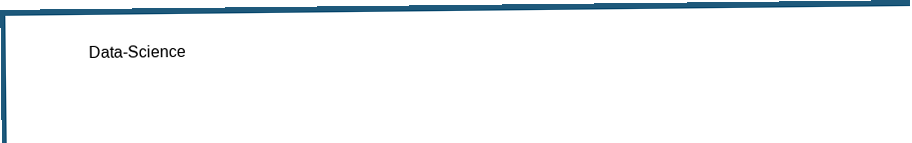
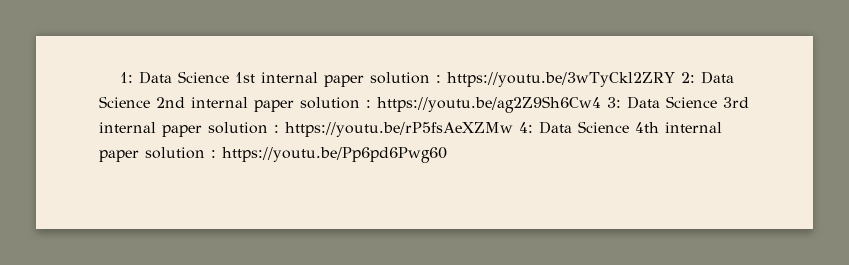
- Data-Science
+ 1: Data Science 1st internal paper solution : https://youtu.be/3wTyCkl2ZRY 2: Data Science 2nd internal paper solution : https://youtu.be/ag2Z9Sh6Cw4 3: Data Science 3rd internal paper solution : https://youtu.be/rP5fsAeXZMw 4: Data Science 4th internal paper solution : https://youtu.be/Pp6pd6Pwg60

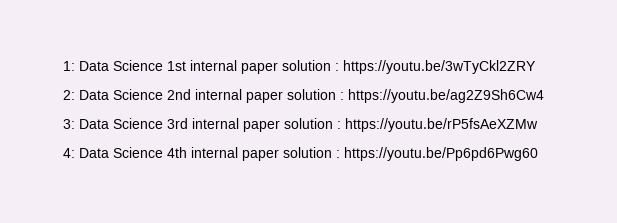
- 1: Data Science 1st internal paper solution : https://youtu.be/3wTyCkl2ZRY 2: Data Science 2nd internal paper solution : https://youtu.be/ag2Z9Sh6Cw4 3: Data Science 3rd internal paper solution : https://youtu.be/rP5fsAeXZMw 4: Data Science 4th internal paper solution : https://youtu.be/Pp6pd6Pwg60
+ 1: Data Science 1st internal paper solution : https://youtu.be/3wTyCkl2ZRY
+ 2: Data Science 2nd internal paper solution : https://youtu.be/ag2Z9Sh6Cw4
+ 3: Data Science 3rd internal paper solution : https://youtu.be/rP5fsAeXZMw
+ 4: Data Science 4th internal paper solution : https://youtu.be/Pp6pd6Pwg60

